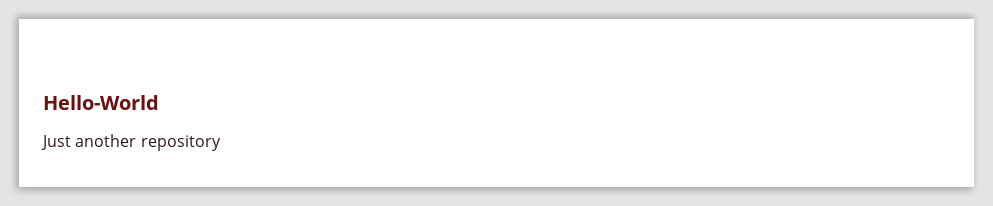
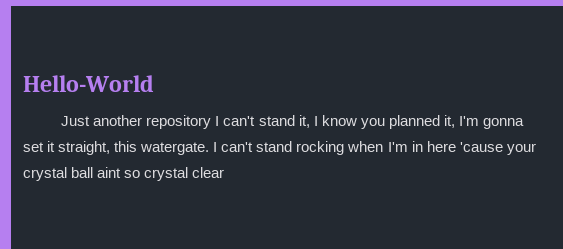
- Just another repository
+ Just another repository I can't stand it, I know you planned it, I'm gonna set it straight, this watergate. I can't stand rocking when I'm in here 'cause your crystal ball aint so crystal clear

